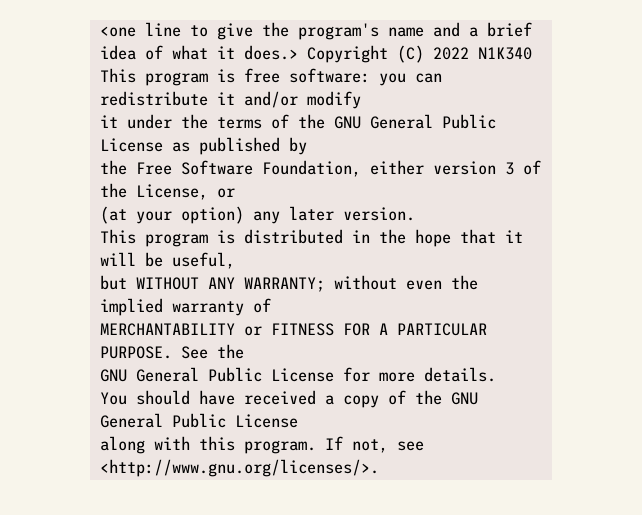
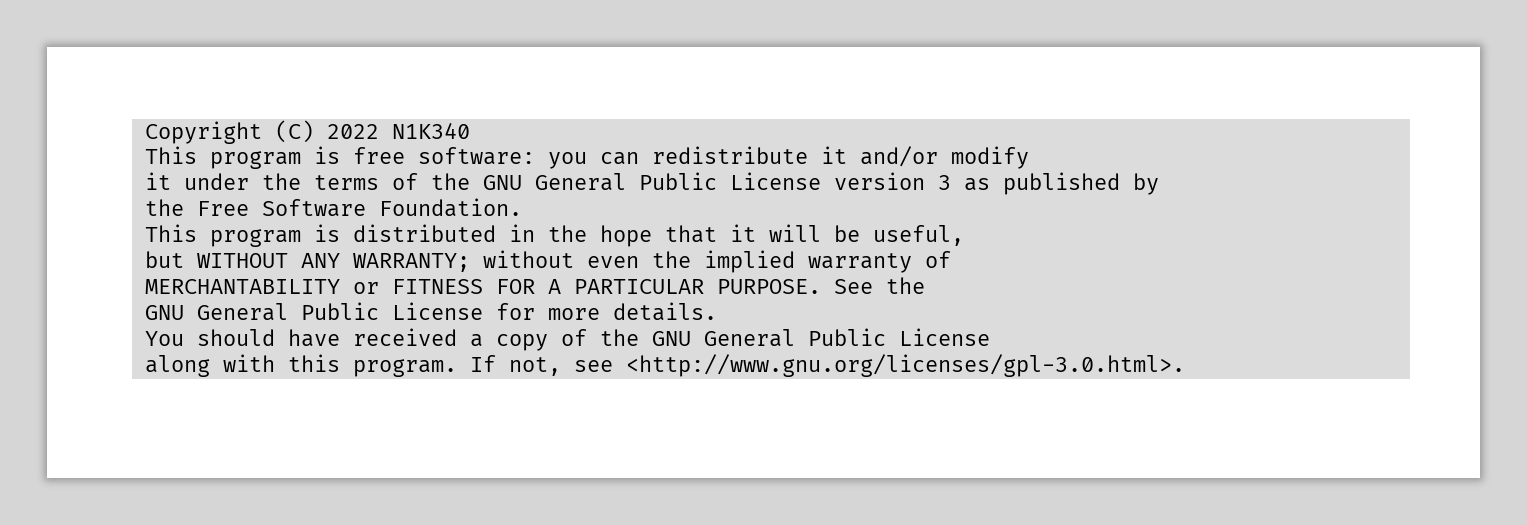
- <one line to give the program's name and a brief idea of what it does.> Copyright (C) 2022 N1K340
+ Copyright (C) 2022 N1K340
- it under the terms of the GNU General Public License as published by
+ it under the terms of the GNU General Public License version 3 as published by
- the Free Software Foundation, either version 3 of the License, or
- (at your option) any later version.
+ the Free Software Foundation.
- If not, see <http://www.gnu.org/licenses/>.
+ If not, see <http://www.gnu.org/licenses/gpl-3.0.html>.

